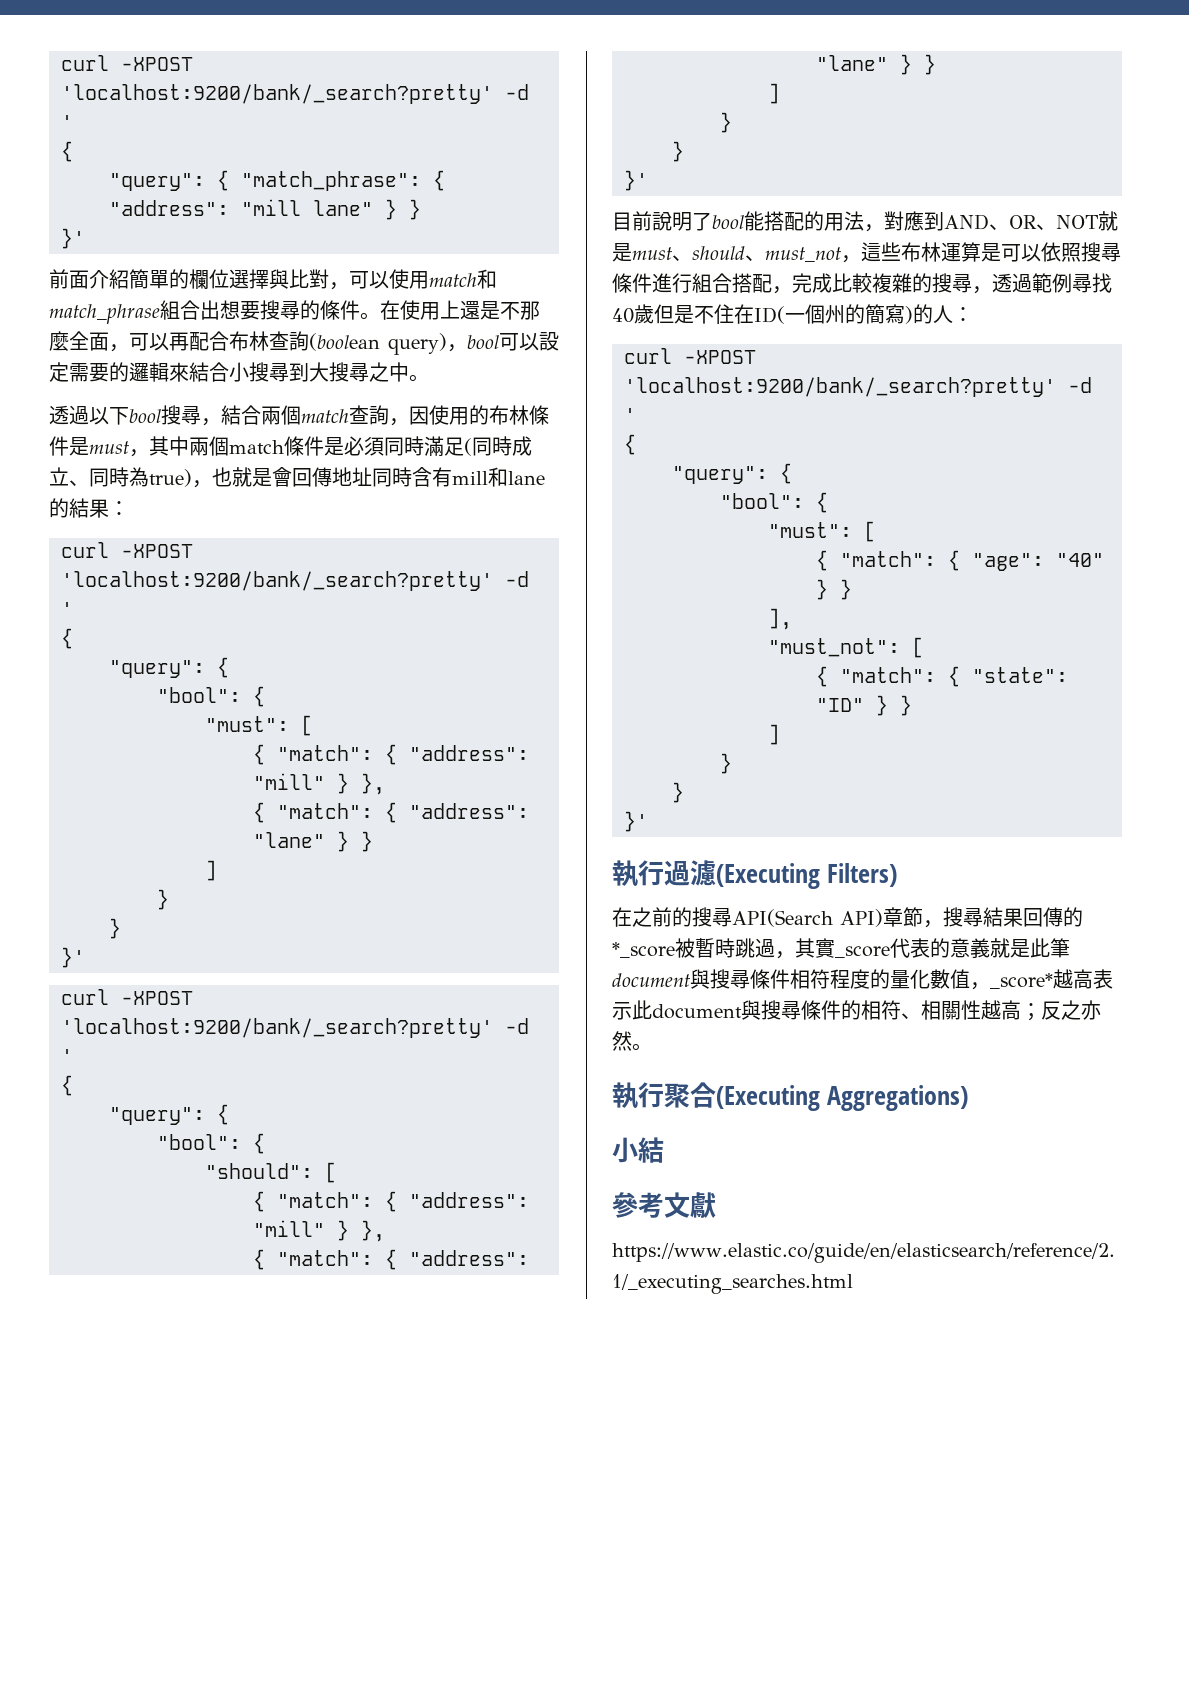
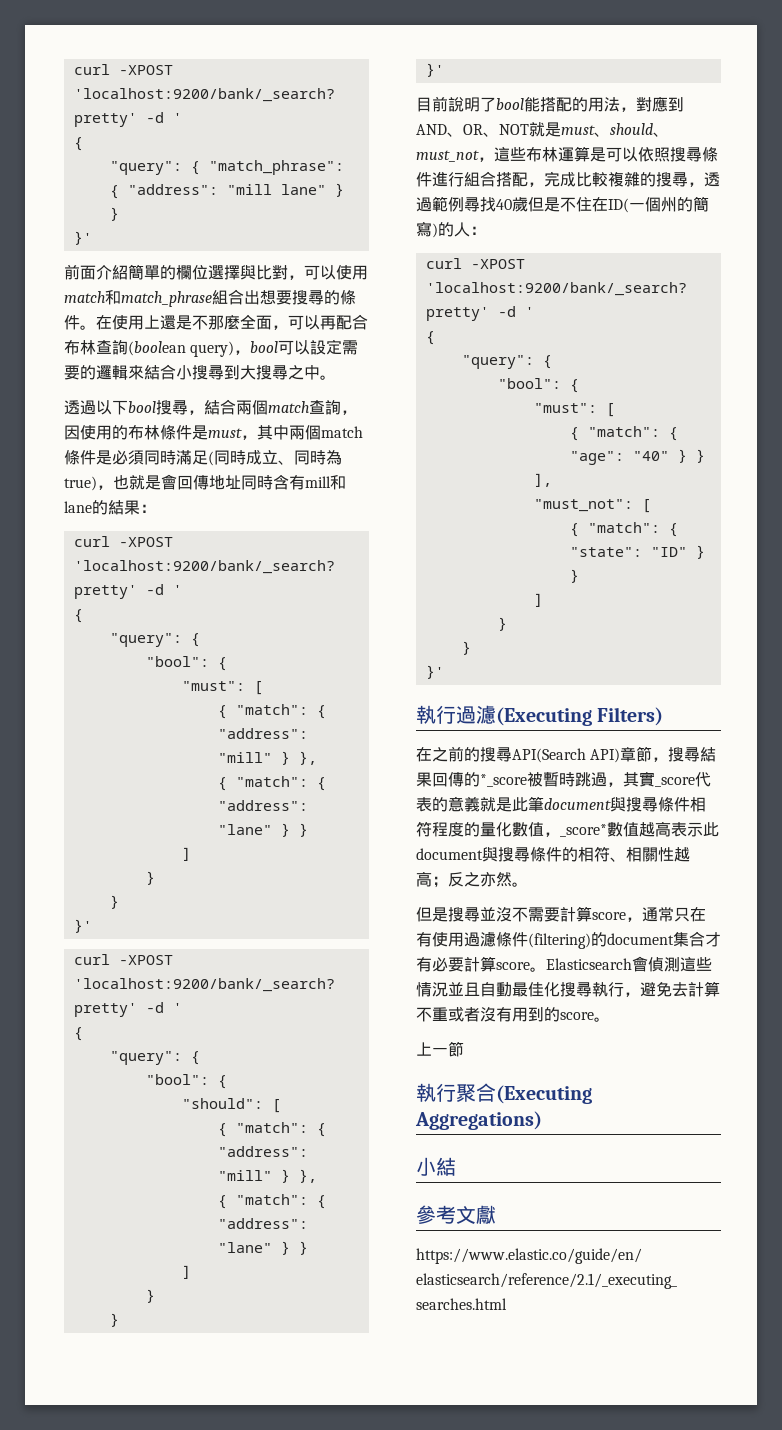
- 在之前的搜尋API(Search API)章節，搜尋結果回傳的*_score被暫時跳過，其實_score代表的意義就是此筆document與搜尋條件相符程度的量化數值，_score*越高表示此document與搜尋條件的相符、相關性越高；反之亦然。
+ 在之前的搜尋API(Search API)章節，搜尋結果回傳的*_score被暫時跳過，其實_score代表的意義就是此筆document與搜尋條件相符程度的量化數值，_score*數值越高表示此document與搜尋條件的相符、相關性越高；反之亦然。
+ 但是搜尋並沒不需要計算score，通常只在有使用過濾條件(filtering)的document集合才有必要計算score。Elasticsearch會偵測這些情況並且自動最佳化搜尋執行，避免去計算不重或者沒有用到的score。
+ 上一節

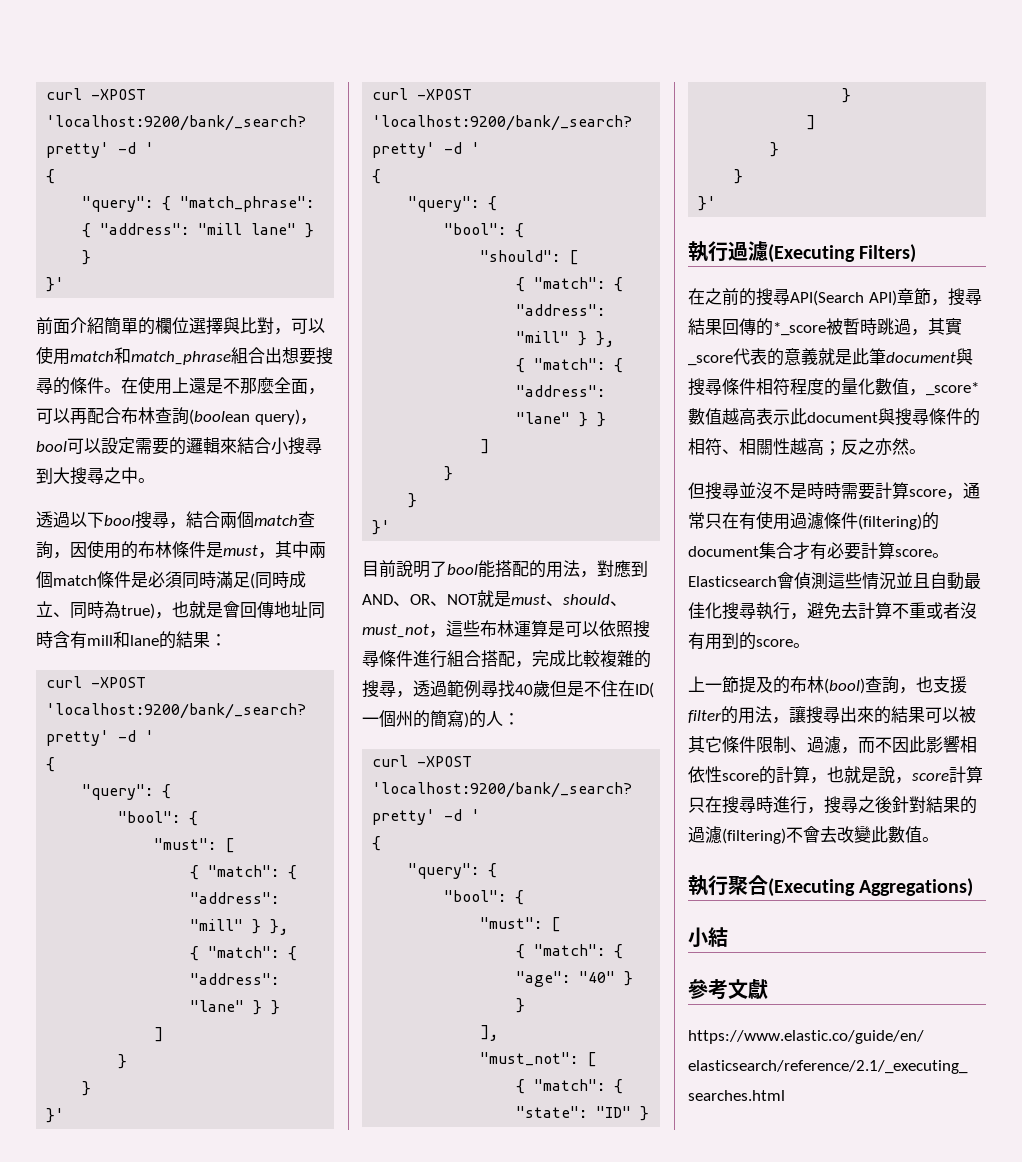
- 但是搜尋並沒不需要計算score，通常只在有使用過濾條件(filtering)的document集合才有必要計算score。
+ 但搜尋並沒不是時時需要計算score，通常只在有使用過濾條件(filtering)的document集合才有必要計算score。
- 上一節
+ 上一節提及的布林(bool)查詢，也支援filter的用法，讓搜尋出來的結果可以被其它條件限制、過濾，而不因此影響相依性score的計算，也就是說，score計算只在搜尋時進行，搜尋之後針對結果的過濾(filtering)不會去改變此數值。

